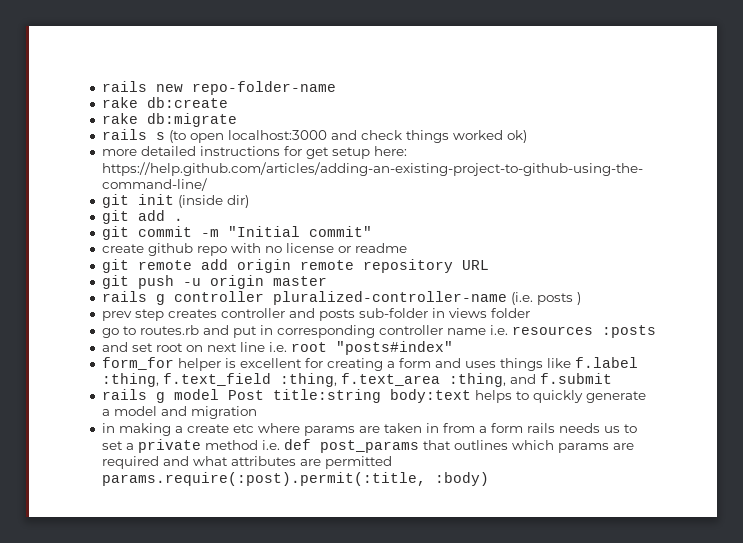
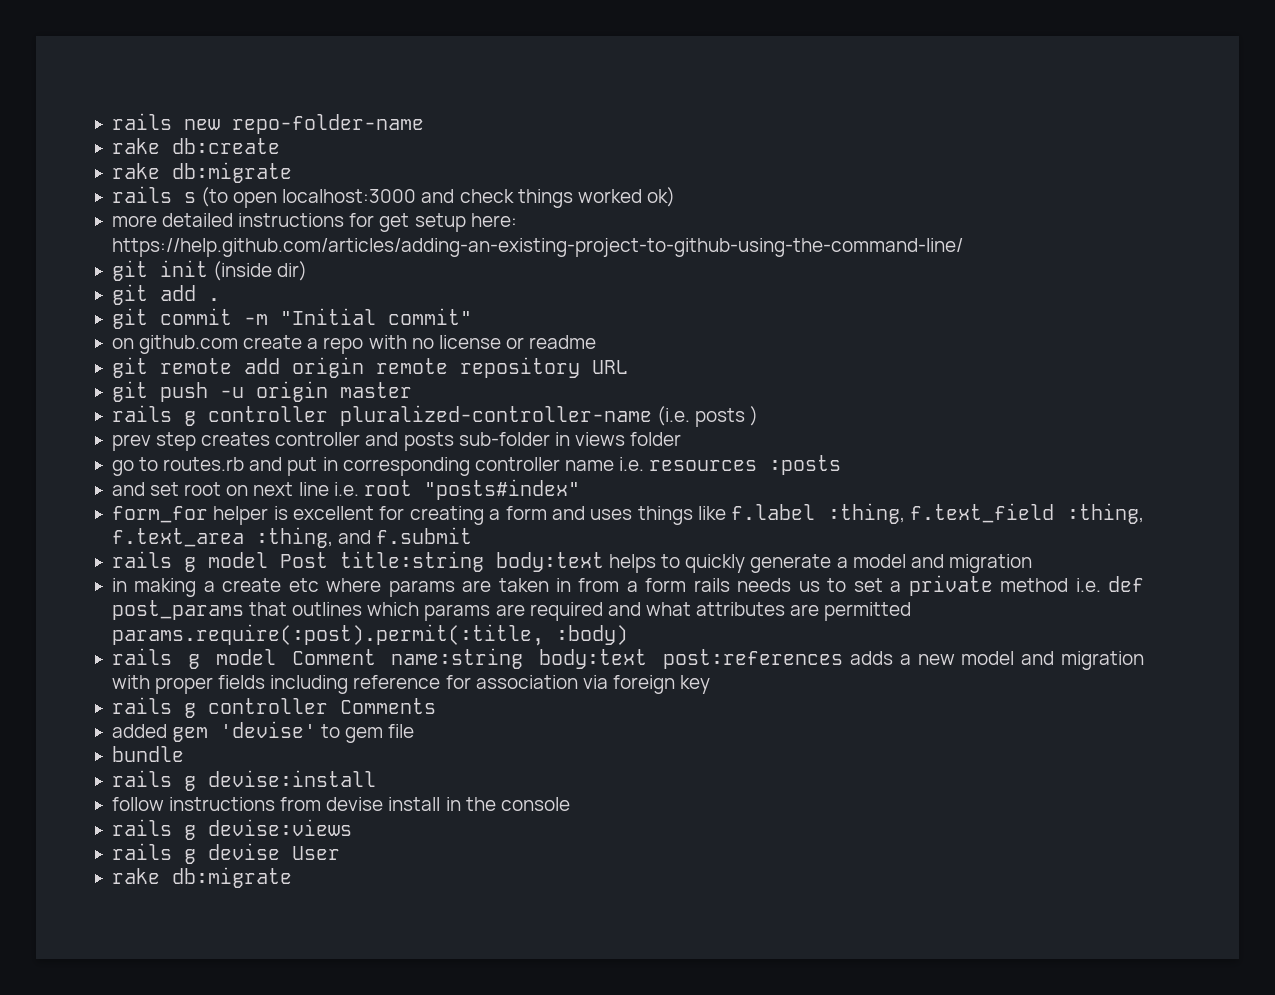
- create github repo with no license or readme
+ on github.com create a repo with no license or readme
+ rails g model Comment name:string body:text post:references adds a new model and migration with proper fields including reference for association via foreign key
+ rails g controller Comments
+ added gem 'devise' to gem file
+ bundle
+ rails g devise:install
+ follow instructions from devise install in the console
+ rails g devise:views
+ rails g devise User
+ rake db:migrate

